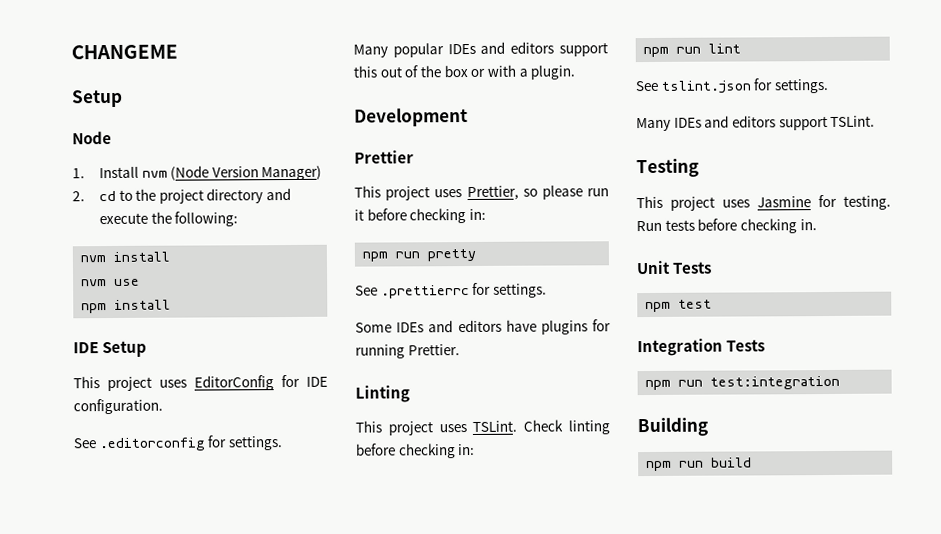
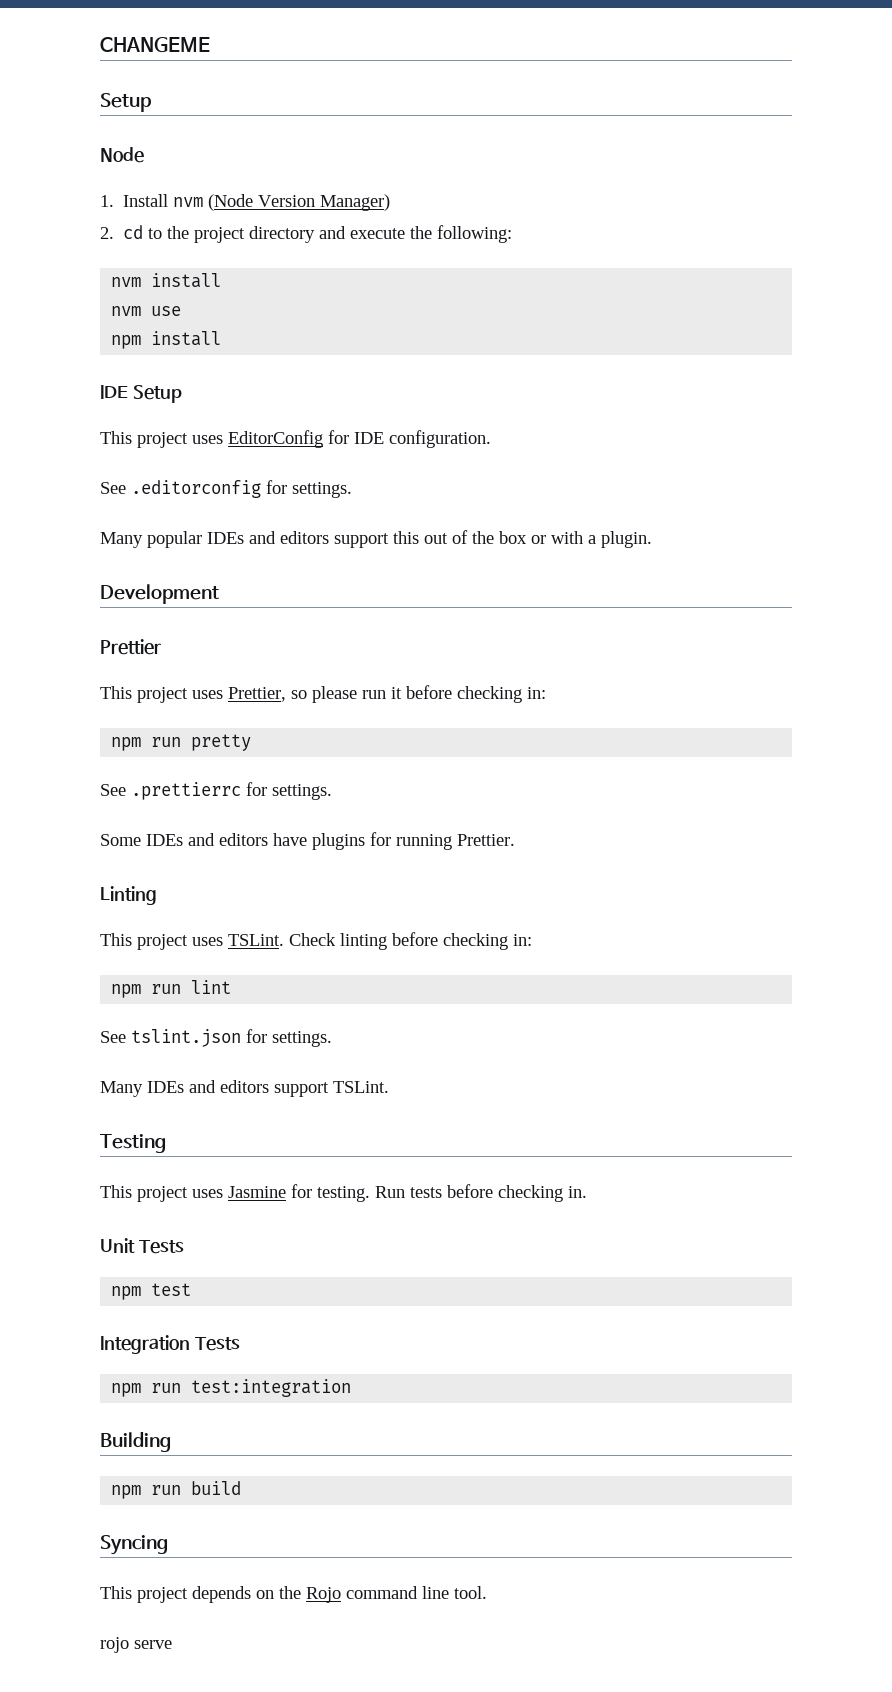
+ Syncing
+ This project depends on the Rojo command line tool.
+ rojo serve

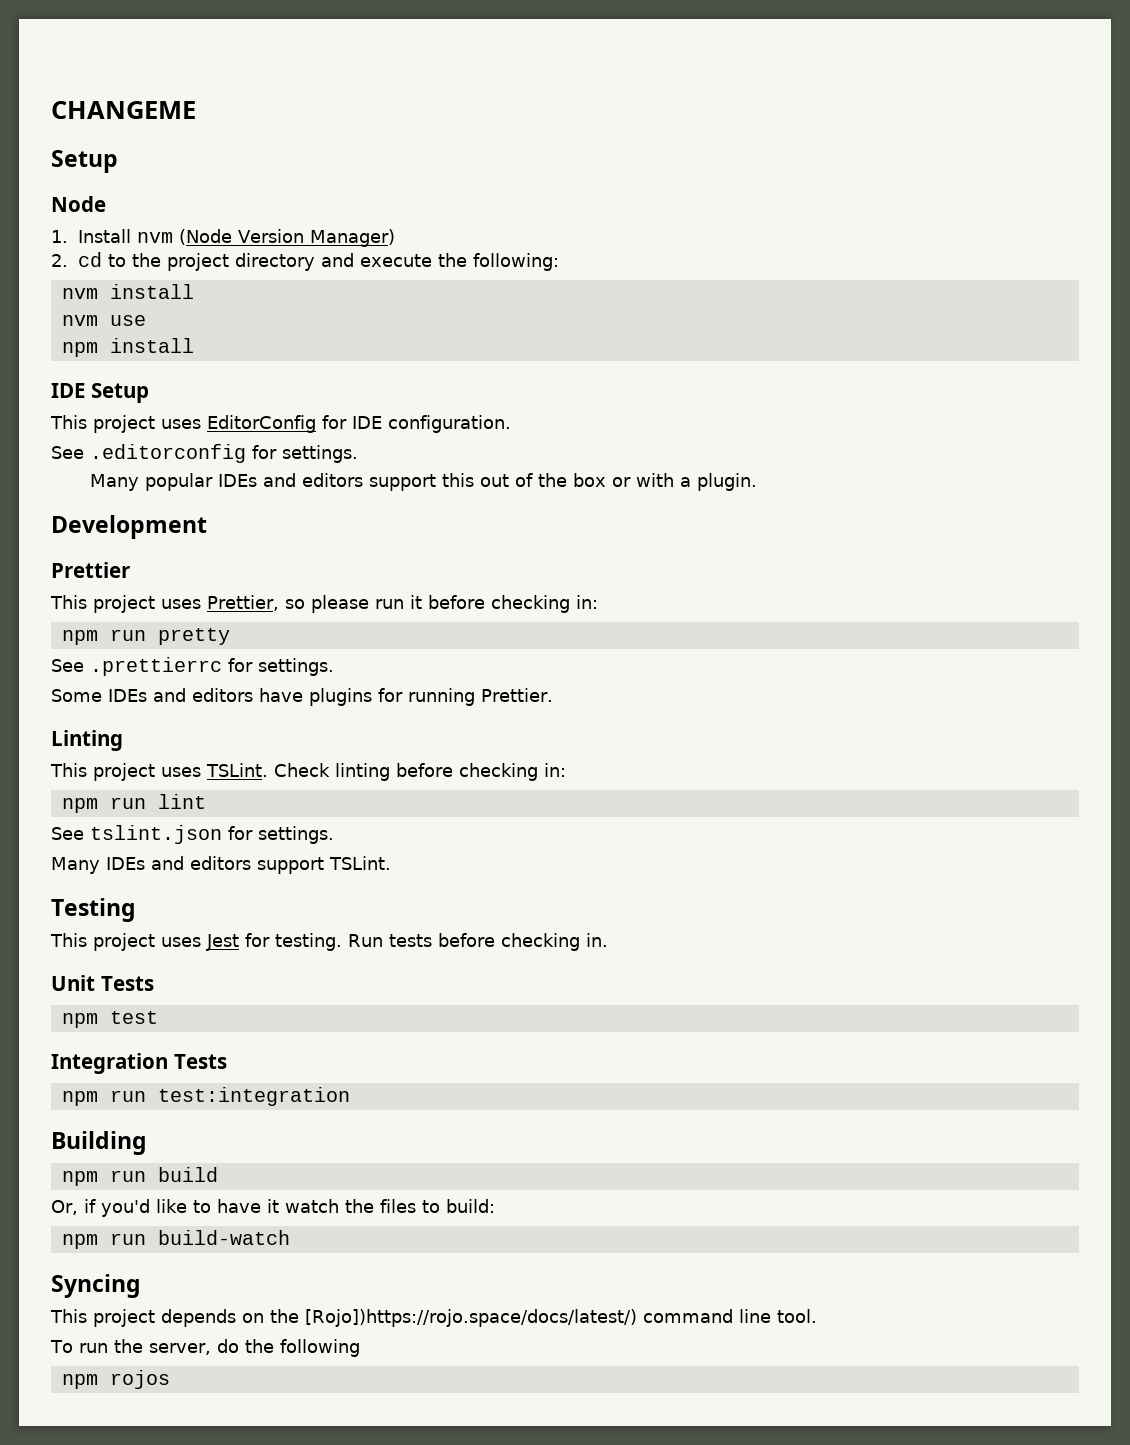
- This project uses Jasmine for testing.
+ This project uses Jest for testing.
+ Or, if you'd like to have it watch the files to build:
+ npm run build-watch
- This project depends on the Rojo command line tool.
+ This project depends on the [Rojo])https://rojo.space/docs/latest/) command line tool.
- rojo serve
+ To run the server, do the following
+ npm rojos

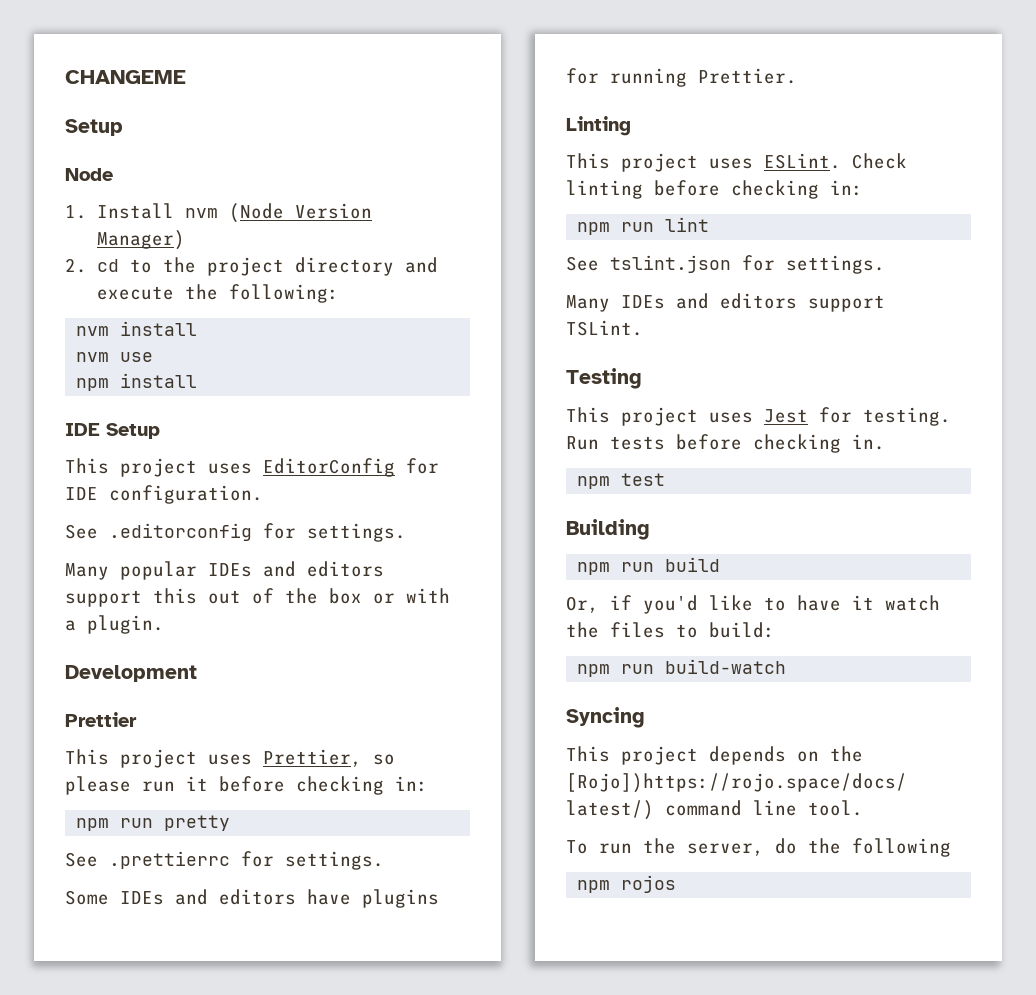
- This project uses TSLint.
+ This project uses ESLint.
- Unit Tests
- Integration Tests
- npm run test:integration

